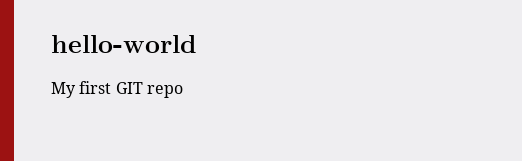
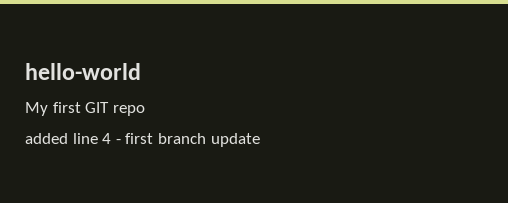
+ added line 4 - first branch update

